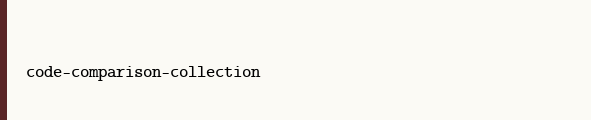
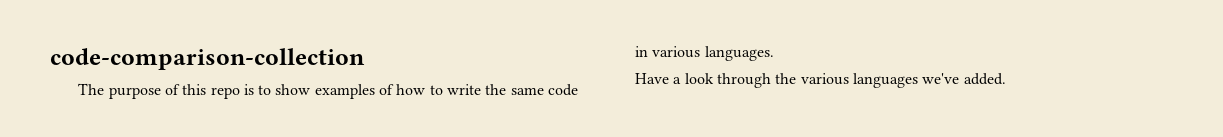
+ The purpose of this repo is to show examples of how to write the same code in various languages.
+ Have a look through the various languages we've added.

